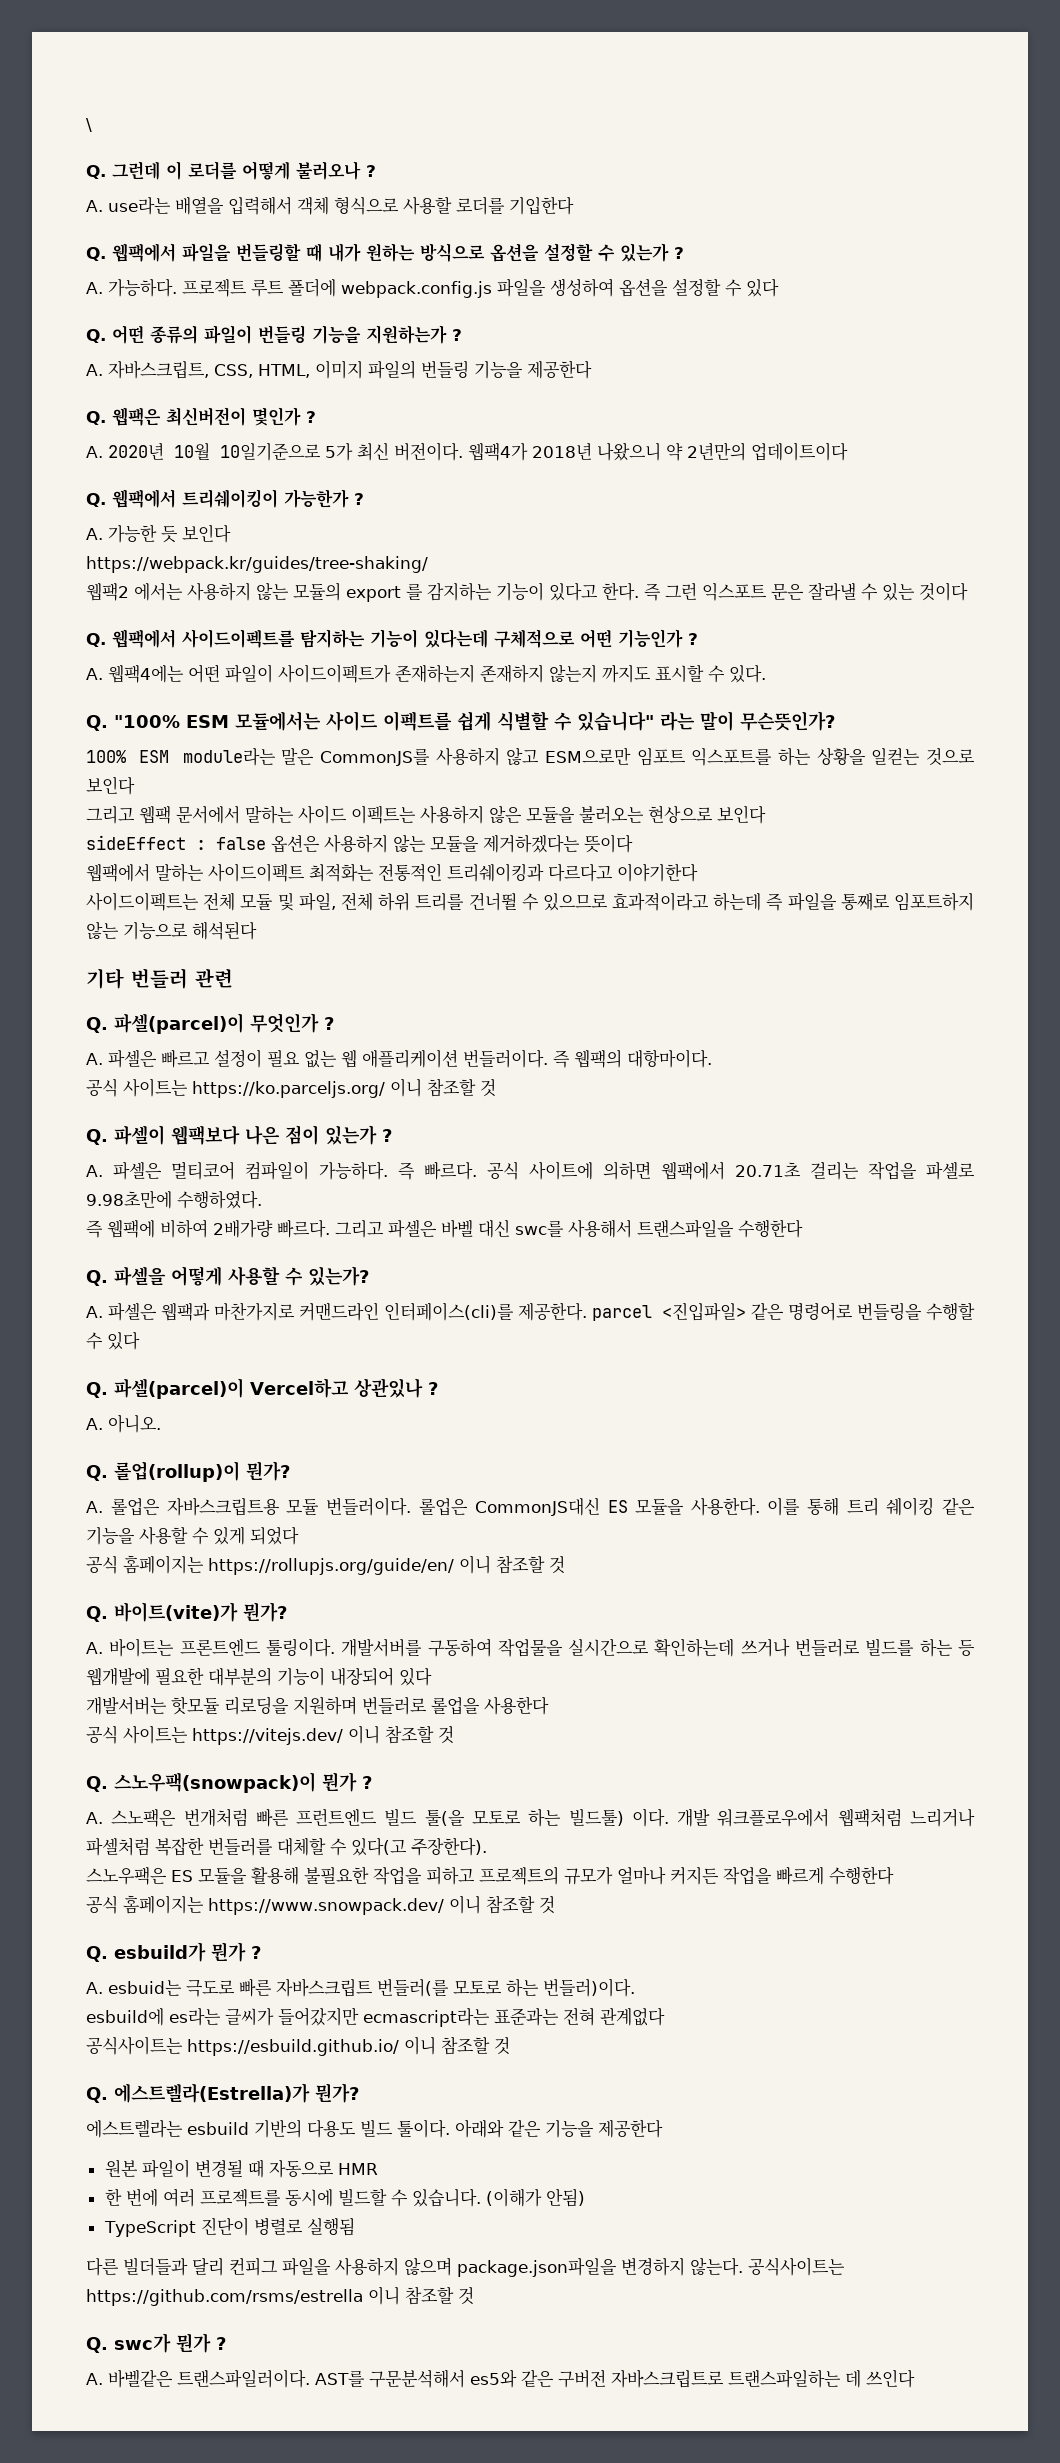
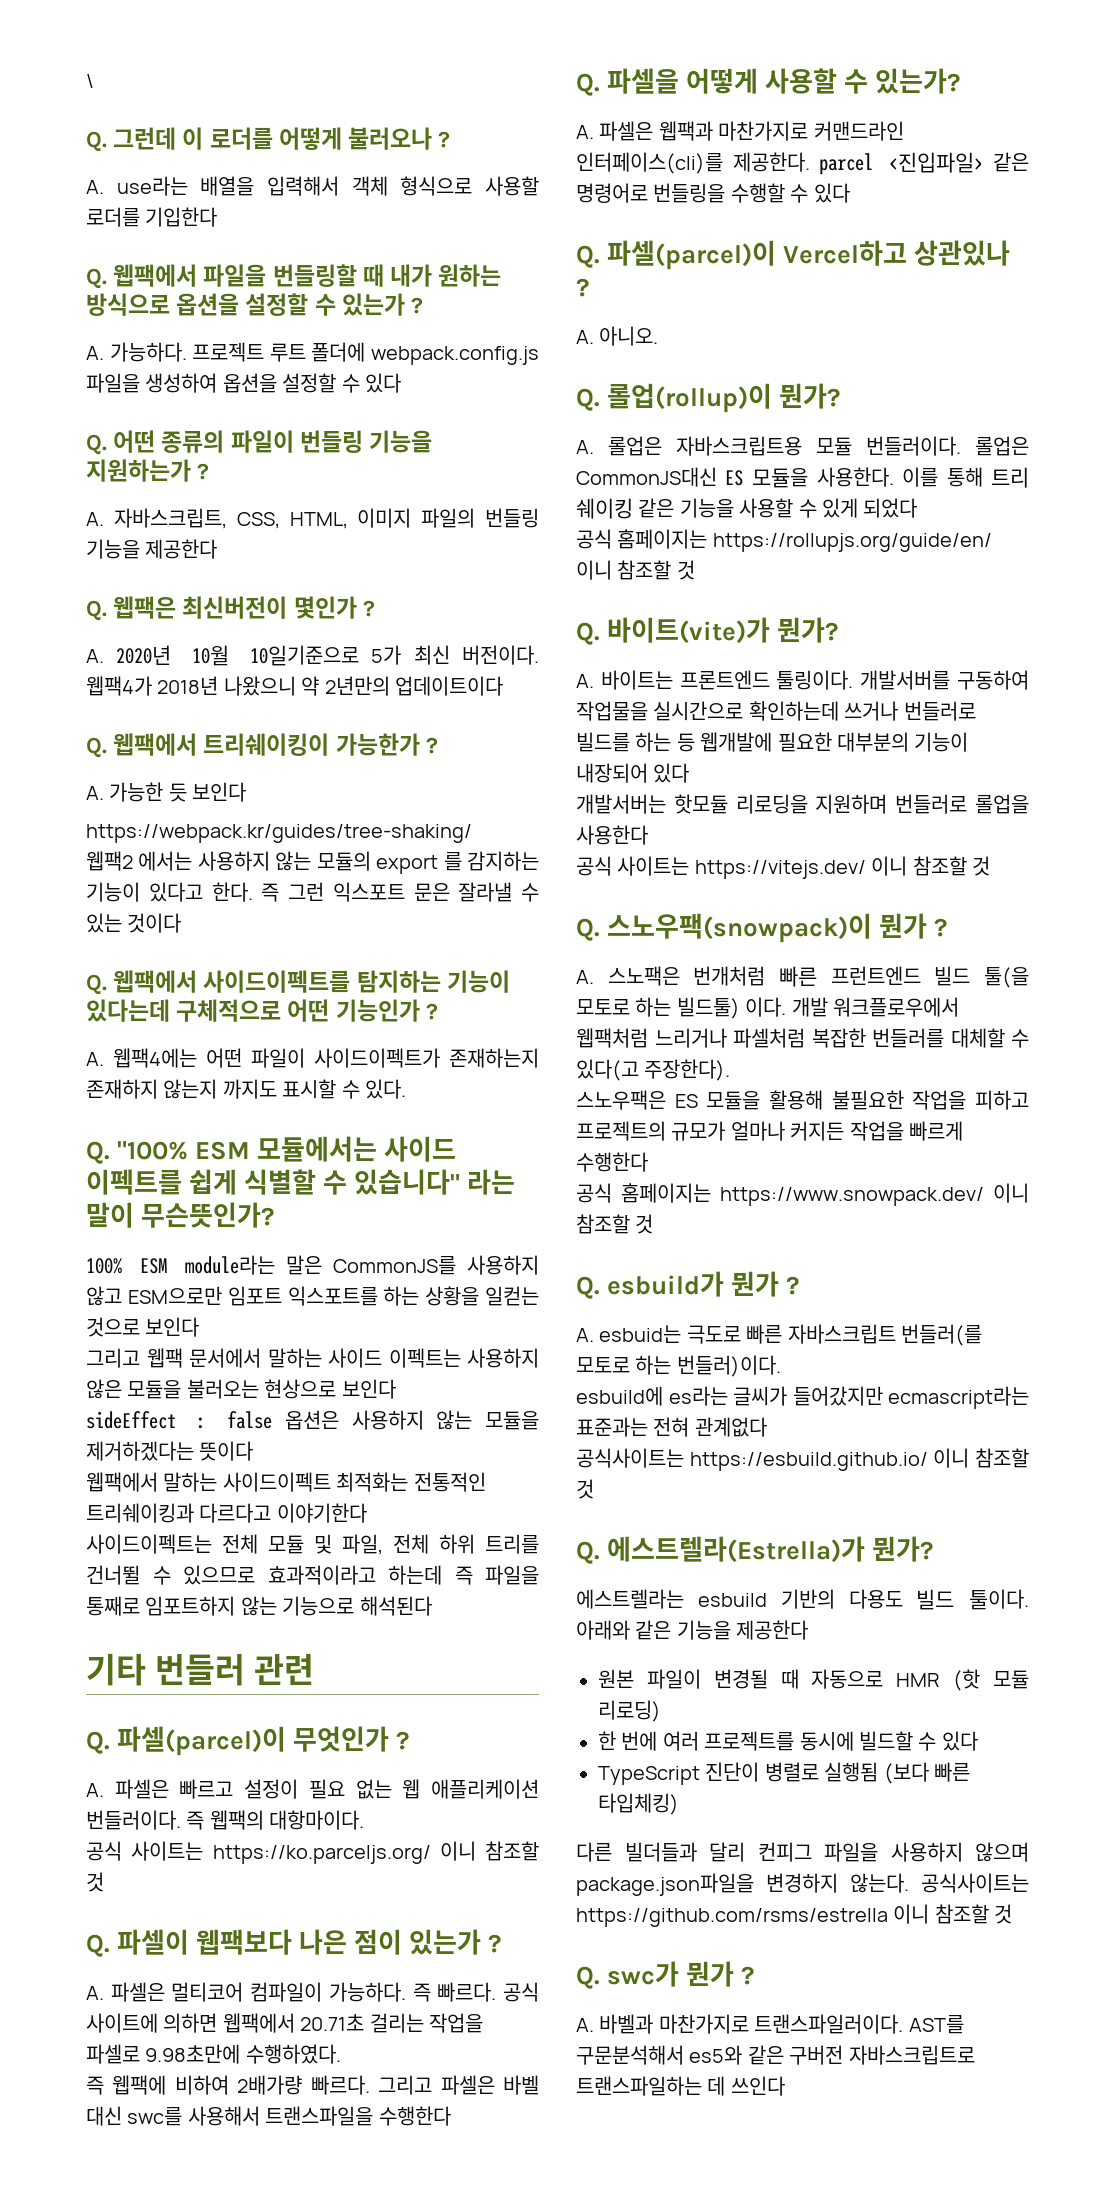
- 원본 파일이 변경될 때 자동으로 HMR
+ 원본 파일이 변경될 때 자동으로 HMR (핫 모듈 리로딩)
- 한 번에 여러 프로젝트를 동시에 빌드할 수 있습니다. (이해가 안됨)
+ 한 번에 여러 프로젝트를 동시에 빌드할 수 있다
- TypeScript 진단이 병렬로 실행됨
+ TypeScript 진단이 병렬로 실행됨 (보다 빠른 타입체킹)
- A. 바벨같은 트랜스파일러이다.
+ A. 바벨과 마찬가지로 트랜스파일러이다.

